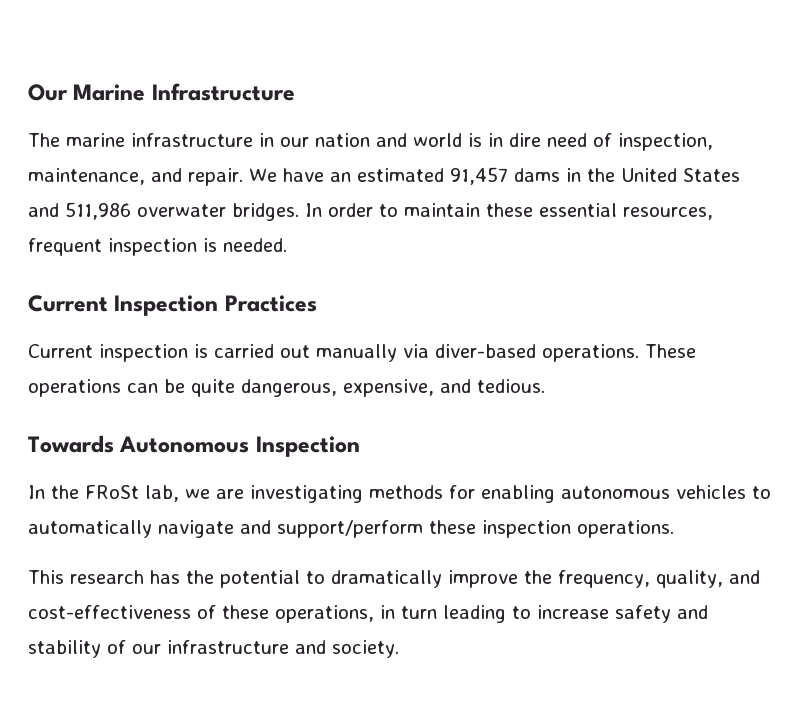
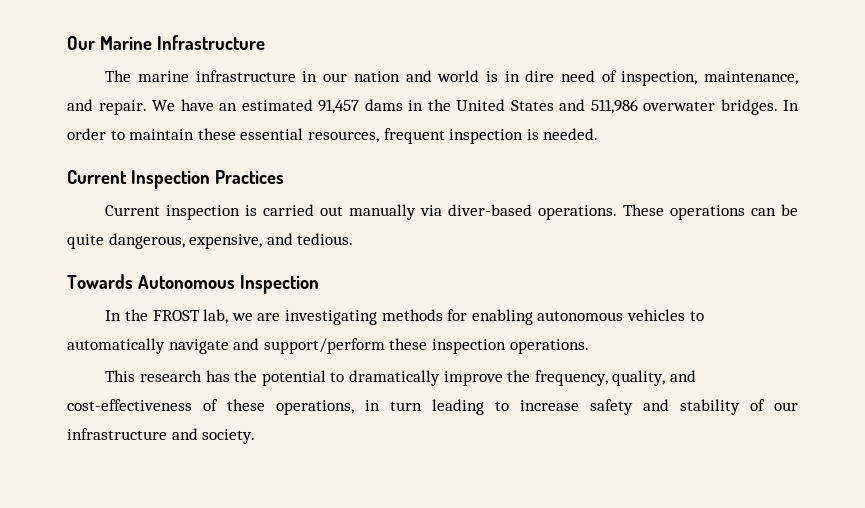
- In the FRoSt lab, we are investigating methods for enabling autonomous vehicles to automatically navigate and support/perform these inspection operations.
+ In the FROST lab, we are investigating methods for enabling autonomous vehicles to automatically navigate and support/perform these inspection operations.

